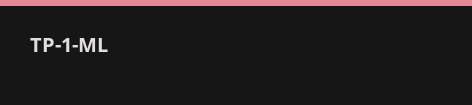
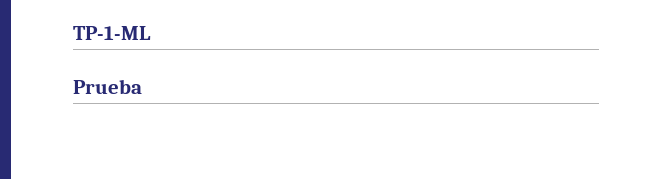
+ Prueba

